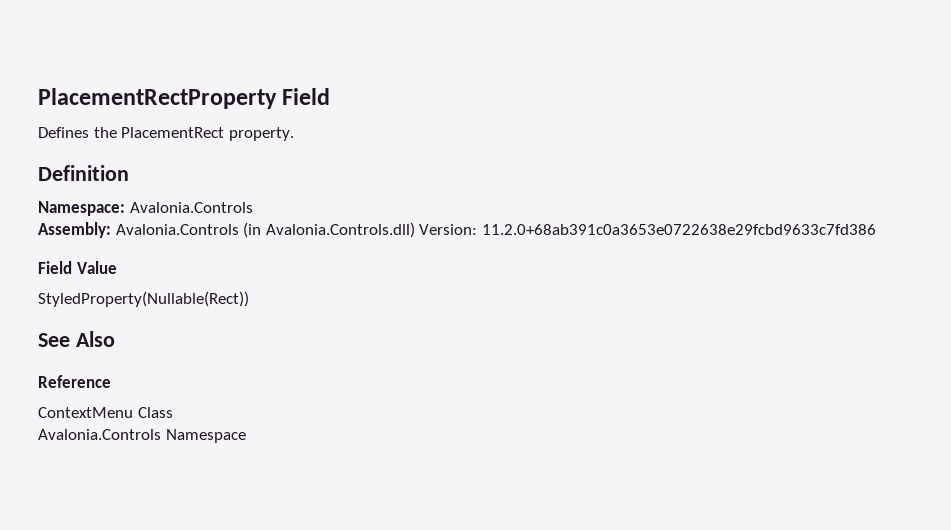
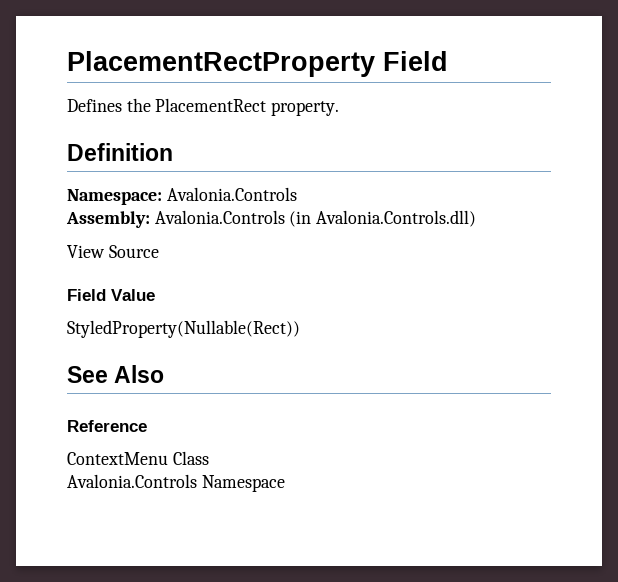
- Assembly: Avalonia.Controls (in Avalonia.Controls.dll) Version: 11.2.0+68ab391c0a3653e0722638e29fcbd9633c7fd386
+ Assembly: Avalonia.Controls (in Avalonia.Controls.dll)
+ View Source

